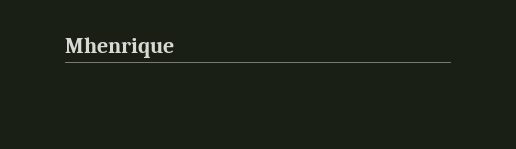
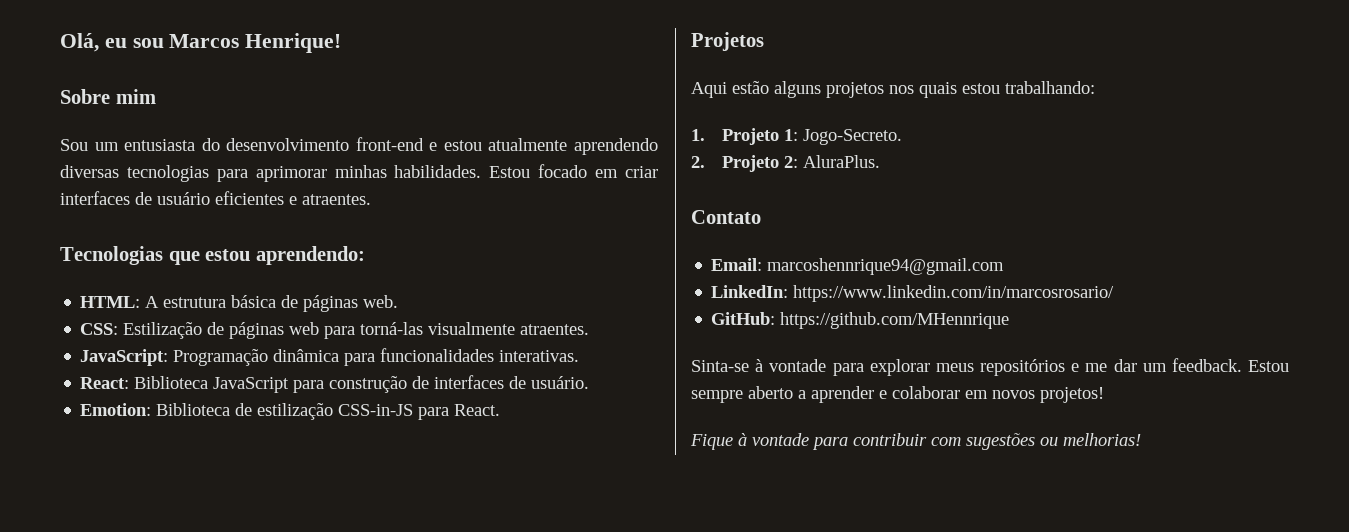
- Mhenrique
+ Olá, eu sou Marcos Henrique!
+ Sobre mim
+ Sou um entusiasta do desenvolvimento front-end e estou atualmente aprendendo diversas tecnologias para aprimorar minhas habilidades. Estou focado em criar interfaces de usuário eficientes e atraentes.
+ Tecnologias que estou aprendendo:
+ HTML: A estrutura básica de páginas web.
+ CSS: Estilização de páginas web para torná-las visualmente atraentes.
+ JavaScript: Programação dinâmica para funcionalidades interativas.
+ React: Biblioteca JavaScript para construção de interfaces de usuário.
+ Emotion: Biblioteca de estilização CSS-in-JS para React.
+ Projetos
+ Aqui estão alguns projetos nos quais estou trabalhando:
+ 1. Projeto 1: Jogo-Secreto.
+ 2. Projeto 2: AluraPlus.
+ Contato
+ Email: marcoshennrique94@gmail.com
+ LinkedIn: https://www.linkedin.com/in/marcosrosario/
+ GitHub: https://github.com/MHennrique
+ Sinta-se à vontade para explorar meus repositórios e me dar um feedback. Estou sempre aberto a aprender e colaborar em novos projetos!
+ Fique à vontade para contribuir com sugestões ou melhorias!

